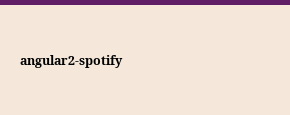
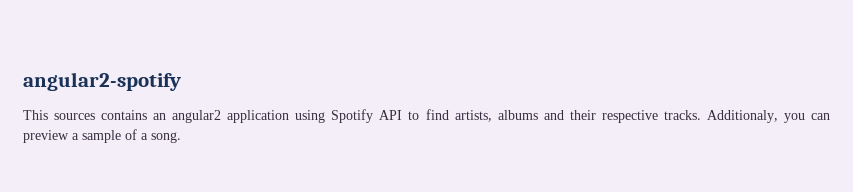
+ This sources contains an angular2 application using Spotify API to find artists, albums and their respective tracks. Additionaly, you can preview a sample of a song.

